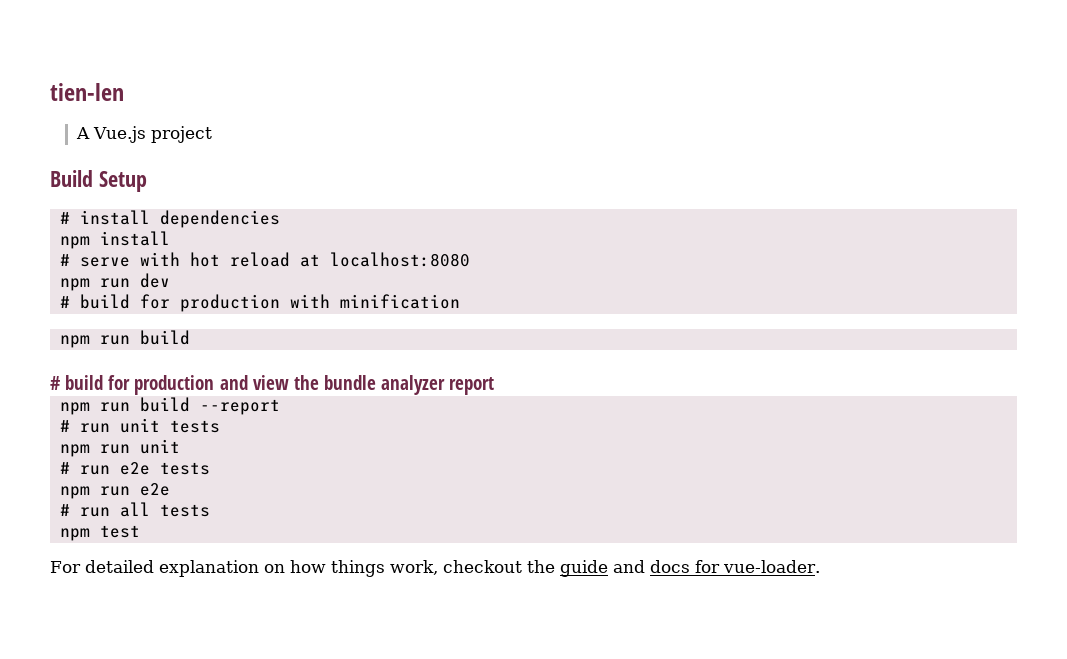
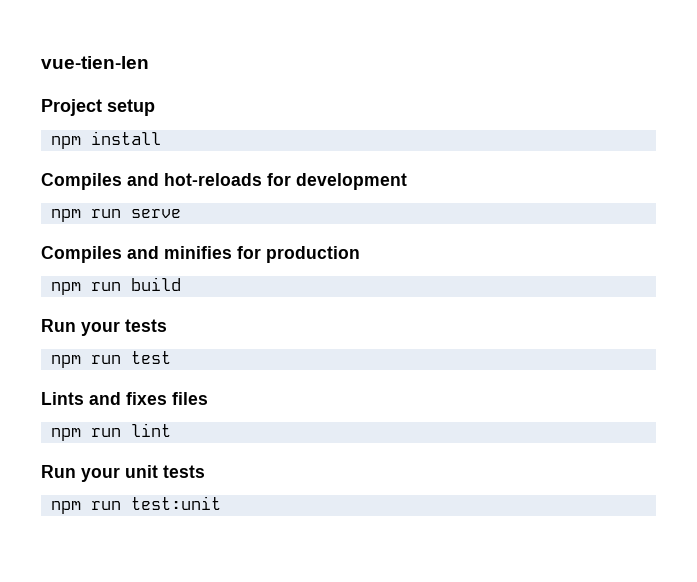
- tien-len
- A Vue.js project
- Build Setup
- # install dependencies
+ vue-tien-len
+ Project setup
  npm install
- # serve with hot reload at localhost:8080
- npm run dev
- # build for production with minification
+ Compiles and hot-reloads for development
+ npm run serve
+ Compiles and minifies for production
- # build for production and view the bundle analyzer report
- npm run build --report
- # run unit tests
- npm run unit
- # run e2e tests
- npm run e2e
- # run all tests
- npm test
- For detailed explanation on how things work, checkout the guide and docs for vue-loader.
+ Run your tests
+ npm run test
+ Lints and fixes files
+ npm run lint
+ Run your unit tests
+ npm run test:unit

